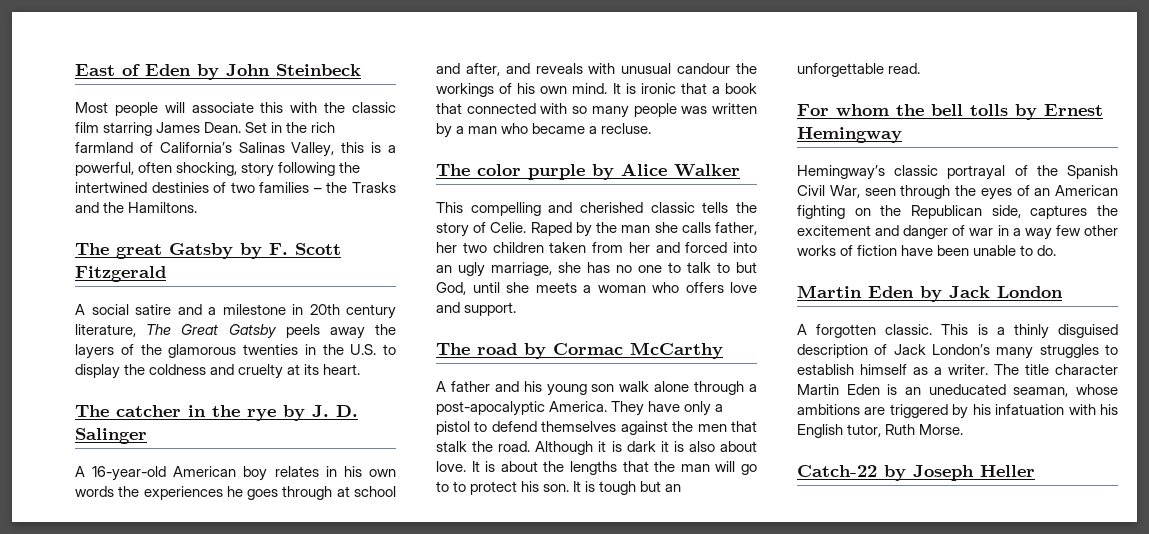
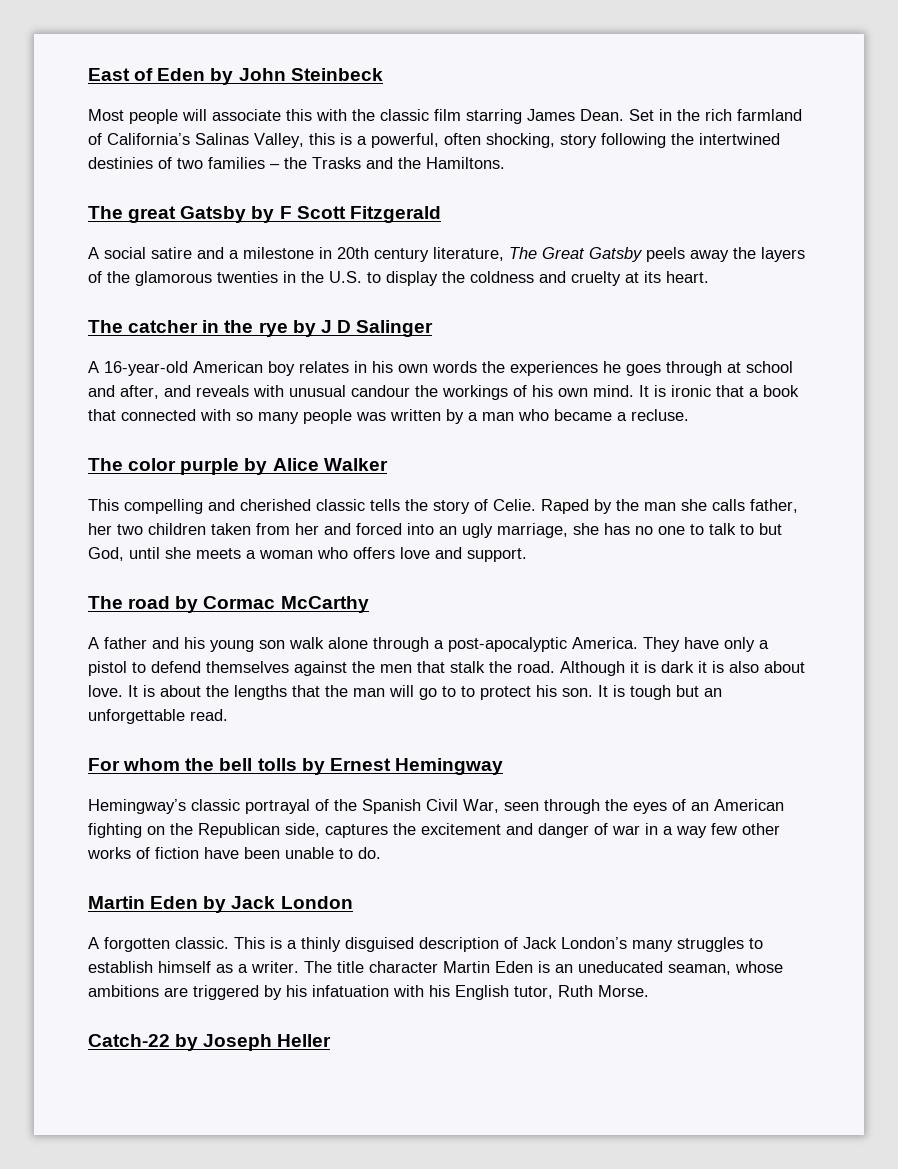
- The great Gatsby by F. Scott Fitzgerald
+ The great Gatsby by F Scott Fitzgerald
- The catcher in the rye by J. D. Salinger
+ The catcher in the rye by J D Salinger

